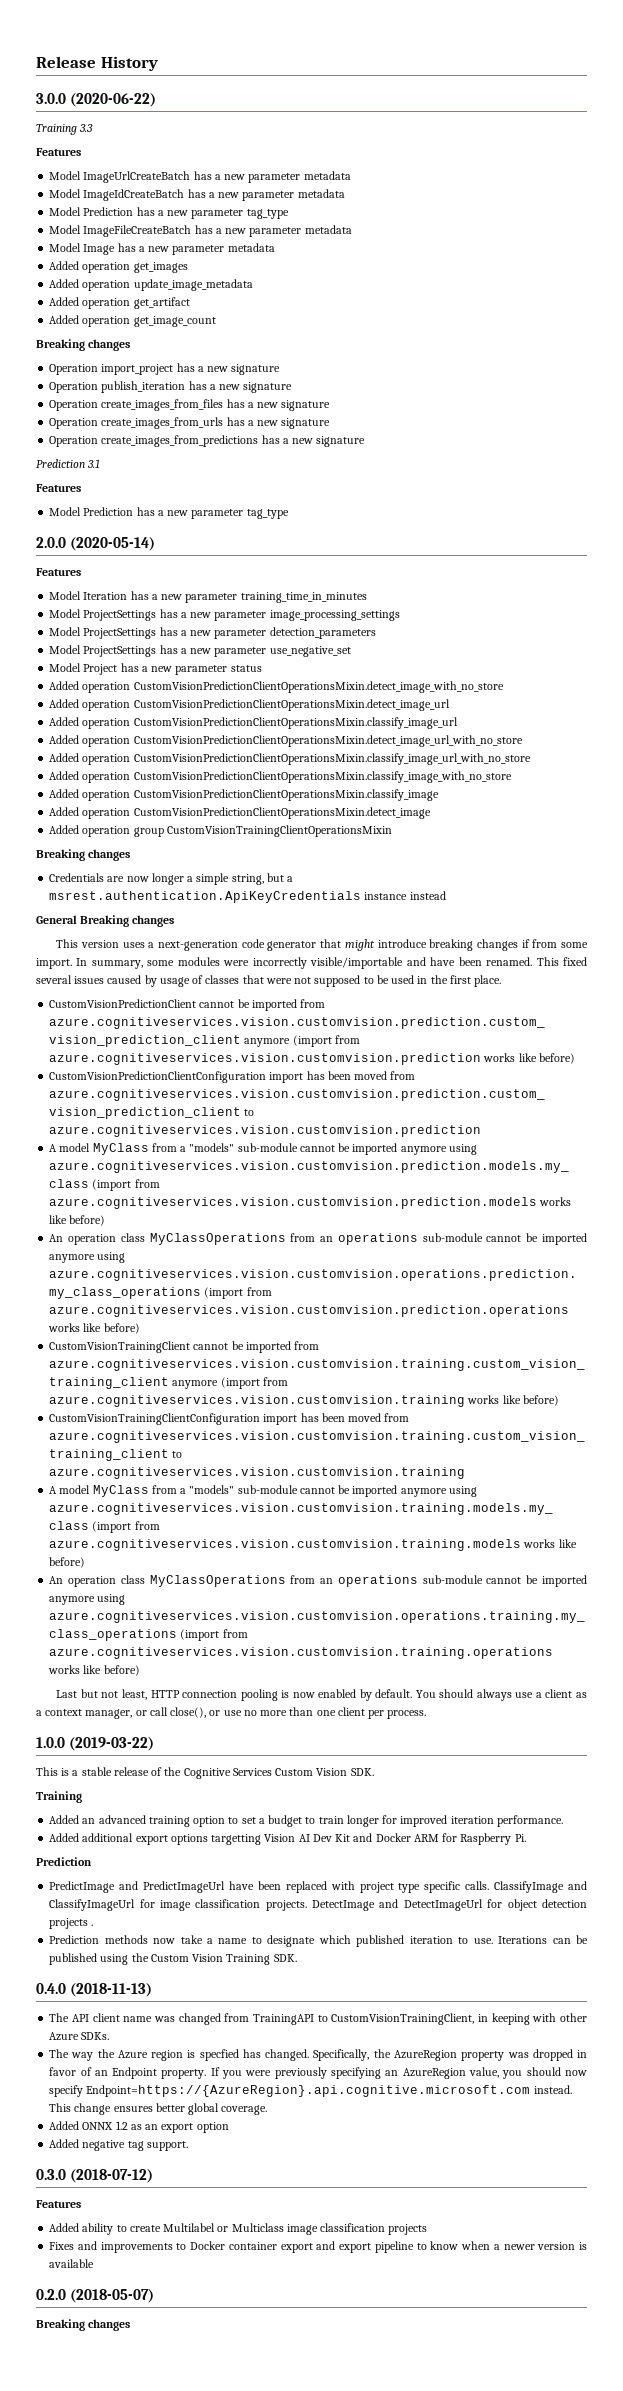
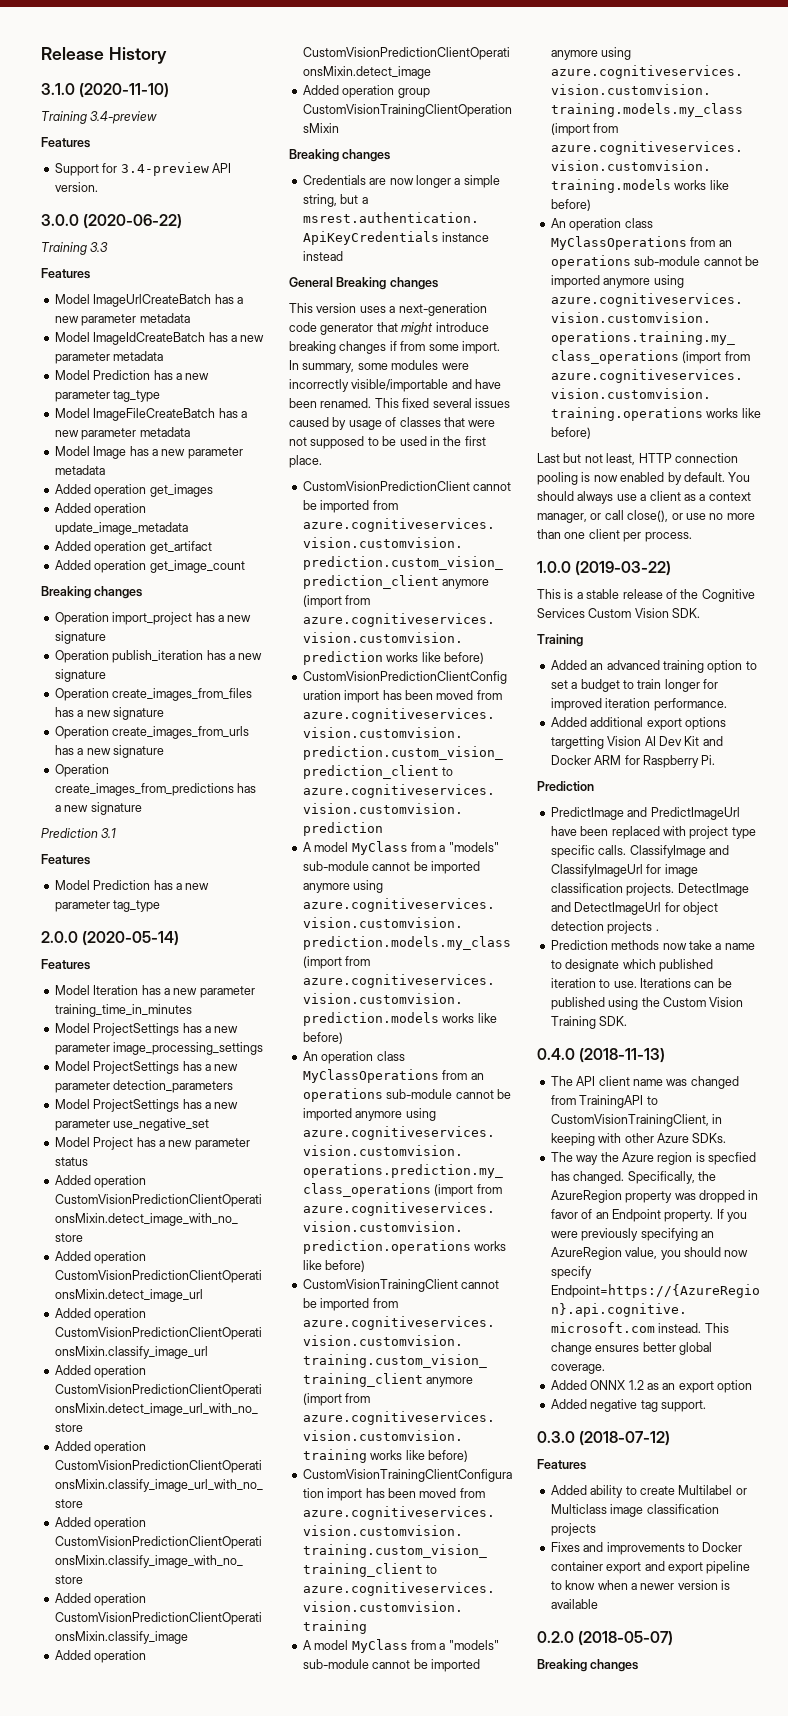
+ 3.1.0 (2020-11-10)
+ Training 3.4-preview
+ Features
+ Support for 3.4-preview API version.

